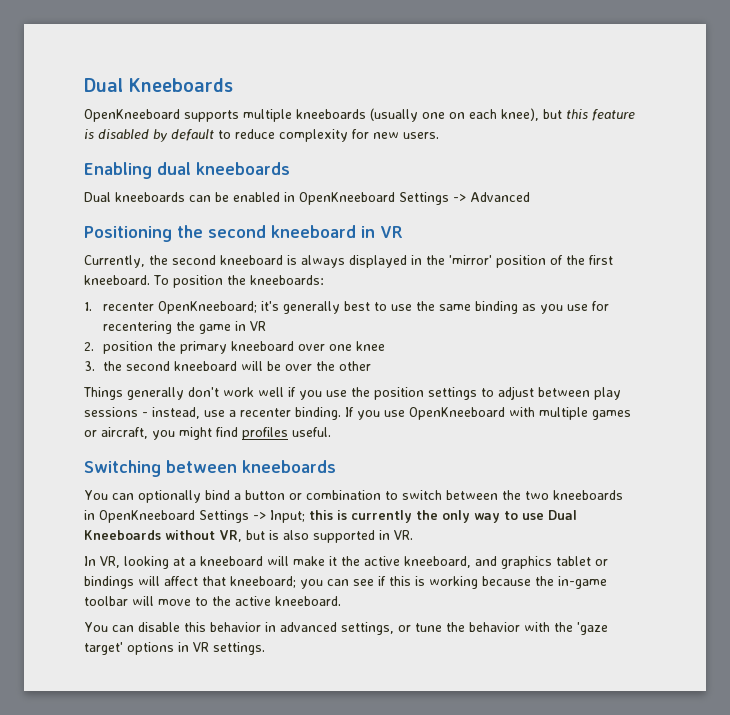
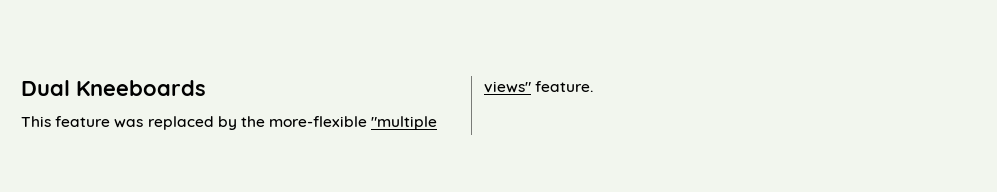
- OpenKneeboard supports multiple kneeboards (usually one on each knee), but this feature is disabled by default to reduce complexity for new users.
- Enabling dual kneeboards
- Dual kneeboards can be enabled in OpenKneeboard Settings -> Advanced
- Positioning the second kneeboard in VR
- Currently, the second kneeboard is always displayed in the 'mirror' position of the first kneeboard. To position the kneeboards:
- 1. recenter OpenKneeboard; it's generally best to use the same binding as you use for recentering the game in VR
- 2. position the primary kneeboard over one knee
- 3. the second kneeboard will be over the other
- Things generally don't work well if you use the position settings to adjust between play sessions - instead, use a recenter binding. If you use OpenKneeboard with multiple games or aircraft, you might find profiles useful.
- Switching between kneeboards
- You can optionally bind a button or combination to switch between the two kneeboards in OpenKneeboard Settings -> Input; this is currently the only way to use Dual Kneeboards without VR, but is also supported in VR.
- In VR, looking at a kneeboard will make it the active kneeboard, and graphics tablet or bindings will affect that kneeboard; you can see if this is working because the in-game toolbar will move to the active kneeboard.
- You can disable this behavior in advanced settings, or tune the behavior with the 'gaze target' options in VR settings.
+ This feature was replaced by the more-flexible "multiple views" feature.

